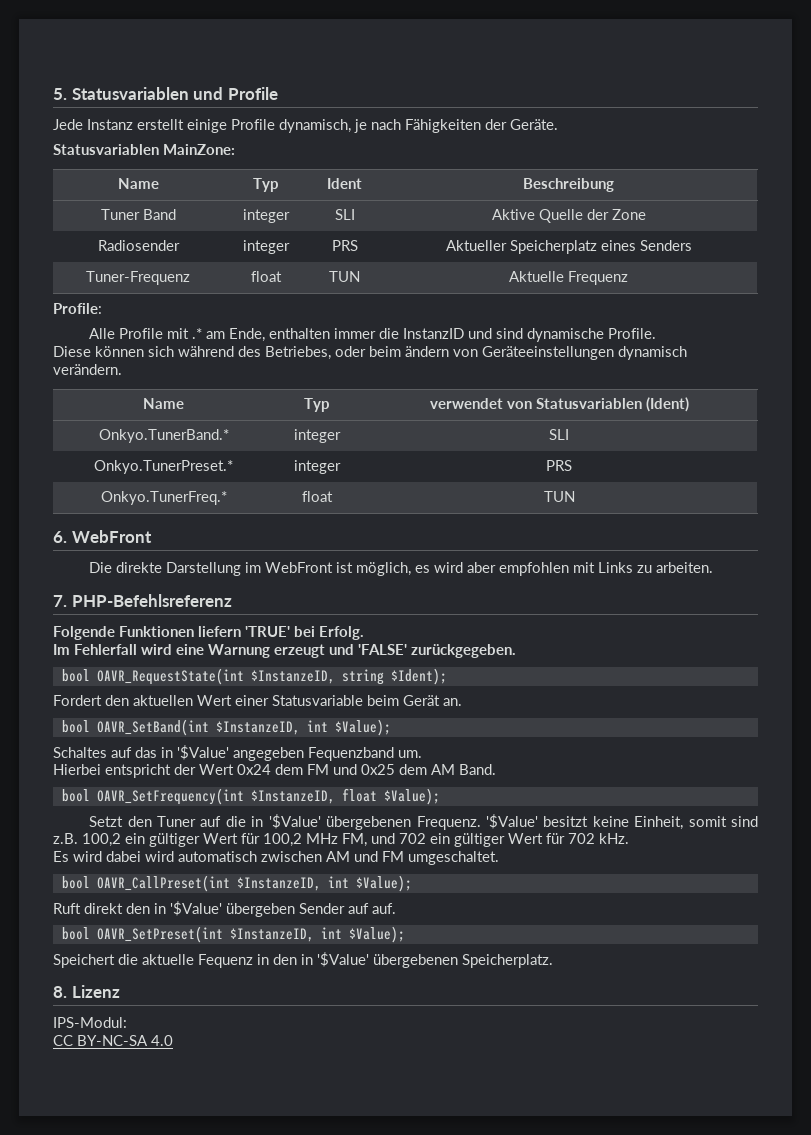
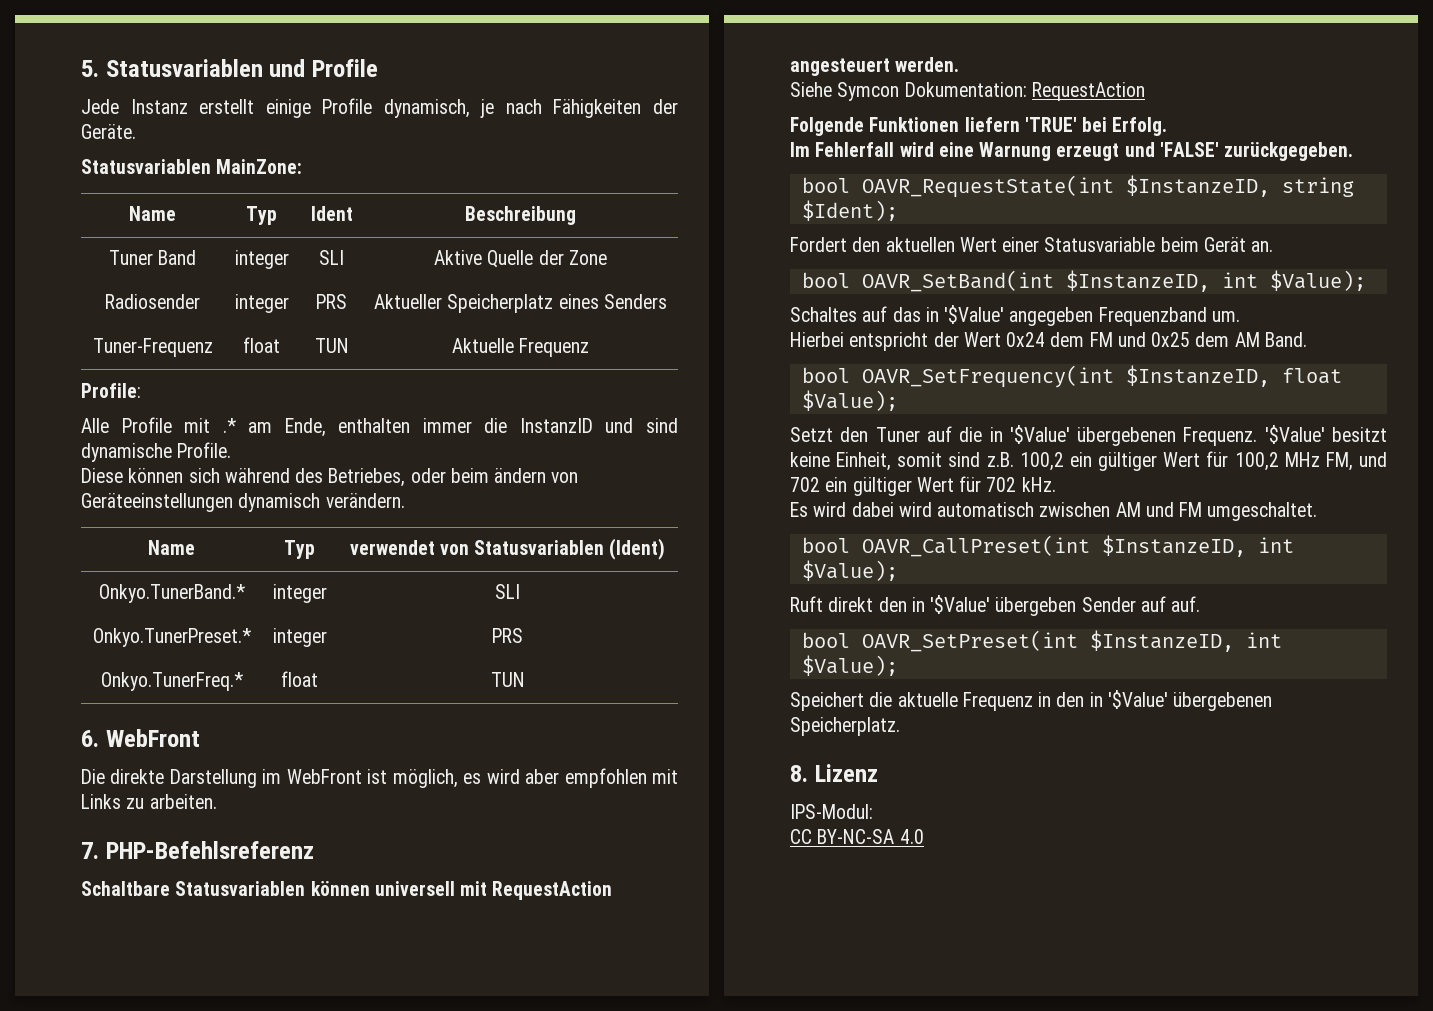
+ Schaltbare Statusvariablen können universell mit RequestAction angesteuert werden.
+ Siehe Symcon Dokumentation: RequestAction
- Schaltes auf das in '$Value' angegeben Fequenzband um.
+ Schaltes auf das in '$Value' angegeben Frequenzband um.
- Speichert die aktuelle Fequenz in den in '$Value' übergebenen Speicherplatz.
+ Speichert die aktuelle Frequenz in den in '$Value' übergebenen Speicherplatz.

